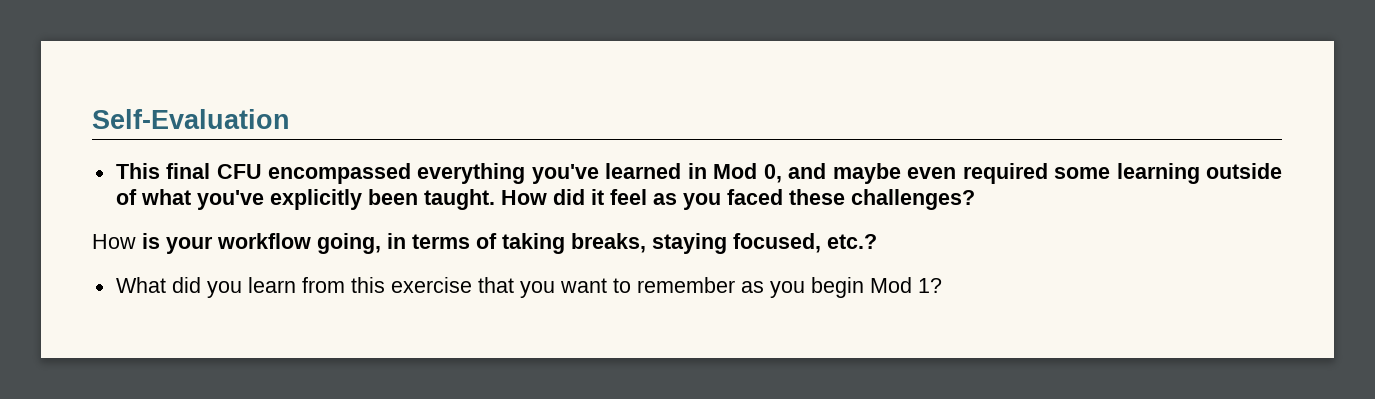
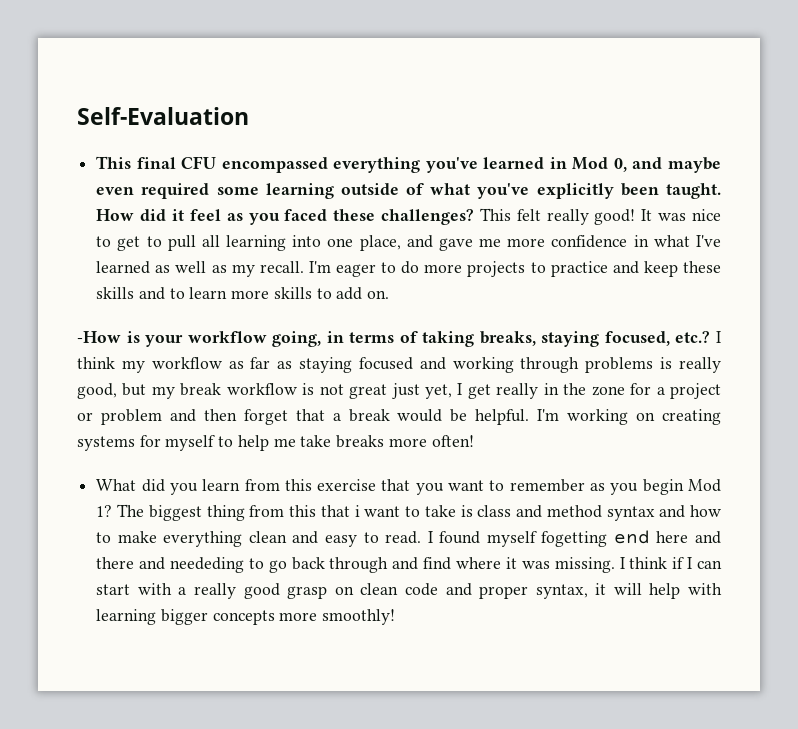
- How did it feel as you faced these challenges?
- How is your workflow going, in terms of taking breaks, staying focused, etc.?
+ How did it feel as you faced these challenges? This felt really good! It was nice to get to pull all learning into one place, and gave me more confidence in what I've learned as well as my recall. I'm eager to do more projects to practice and keep these skills and to learn more skills to add on.
+ -How is your workflow going, in terms of taking breaks, staying focused, etc.? I think my workflow as far as staying focused and working through problems is really good, but my break workflow is not great just yet, I get really in the zone for a project or problem and then forget that a break would be helpful. I'm working on creating systems for myself to help me take breaks more often!
+ The biggest thing from this that i want to take is class and method syntax and how to make everything clean and easy to read. I found myself fogetting end here and there and neededing to go back through and find where it was missing. I think if I can start with a really good grasp on clean code and proper syntax, it will help with learning bigger concepts more smoothly!

